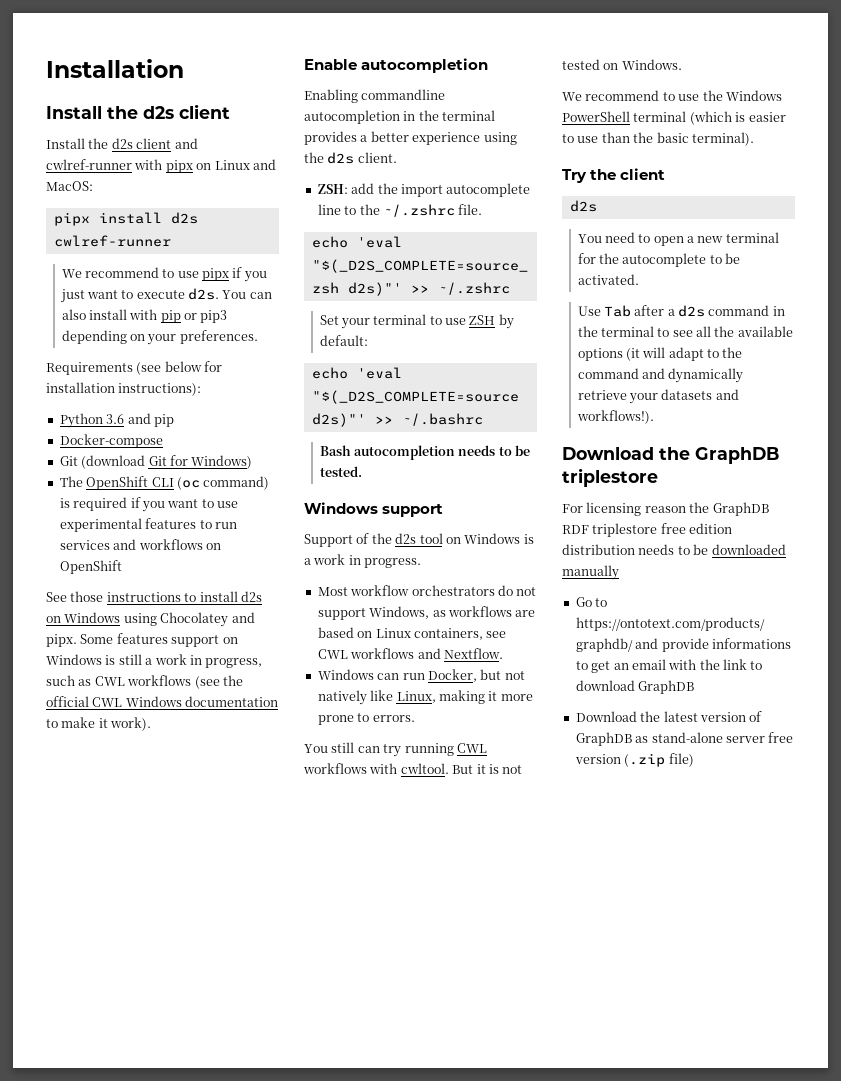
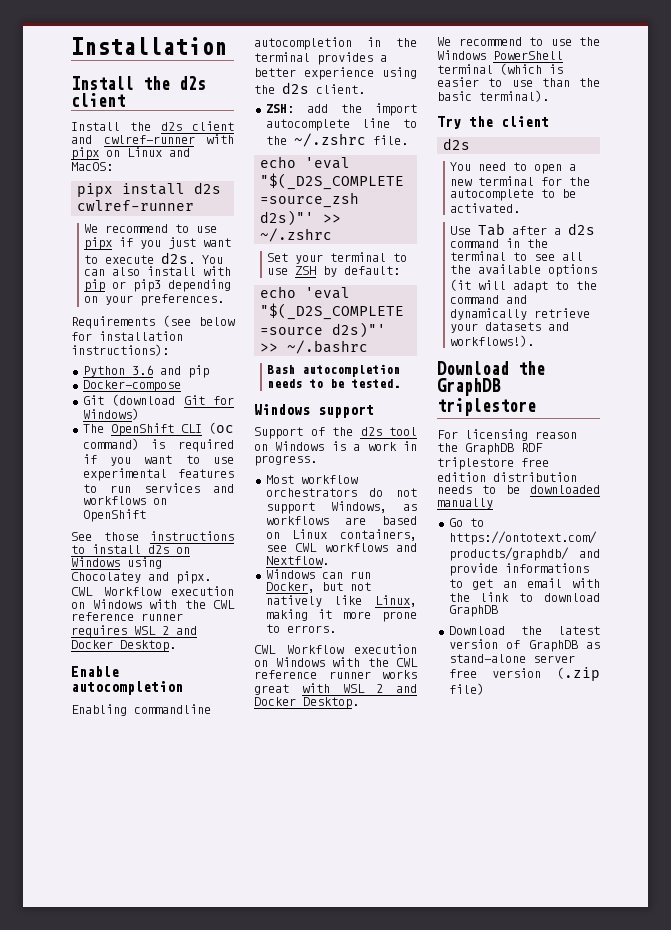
- Some features support on Windows is still a work in progress, such as CWL workflows (see the official CWL Windows documentation to make it work).
+ CWL Workflow execution on Windows with the CWL reference runner requires WSL 2 and Docker Desktop.
- You still can try running CWL workflows with cwltool. But it is not tested on Windows.
+ CWL Workflow execution on Windows with the CWL reference runner works great with WSL 2 and Docker Desktop.

